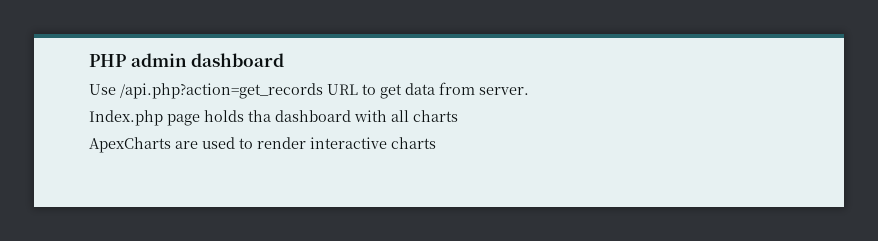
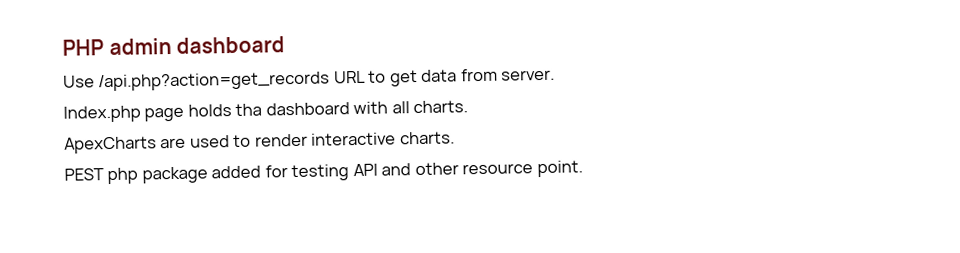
- Index.php page holds tha dashboard with all charts
+ Index.php page holds tha dashboard with all charts.
- ApexCharts are used to render interactive charts
+ ApexCharts are used to render interactive charts.
+ PEST php package added for testing API and other resource point.

